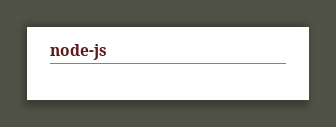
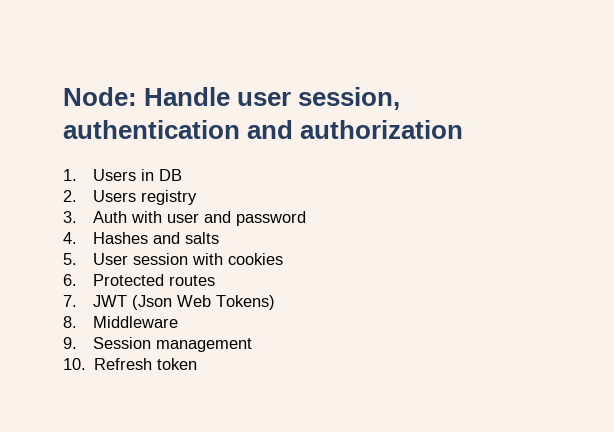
- node-js
+ Node: Handle user session, authentication and authorization
+ 1. Users in DB
+ 2. Users registry
+ 3. Auth with user and password
+ 4. Hashes and salts
+ 5. User session with cookies
+ 6. Protected routes
+ 7. JWT (Json Web Tokens)
+ 8. Middleware
+ 9. Session management
+ 10. Refresh token

